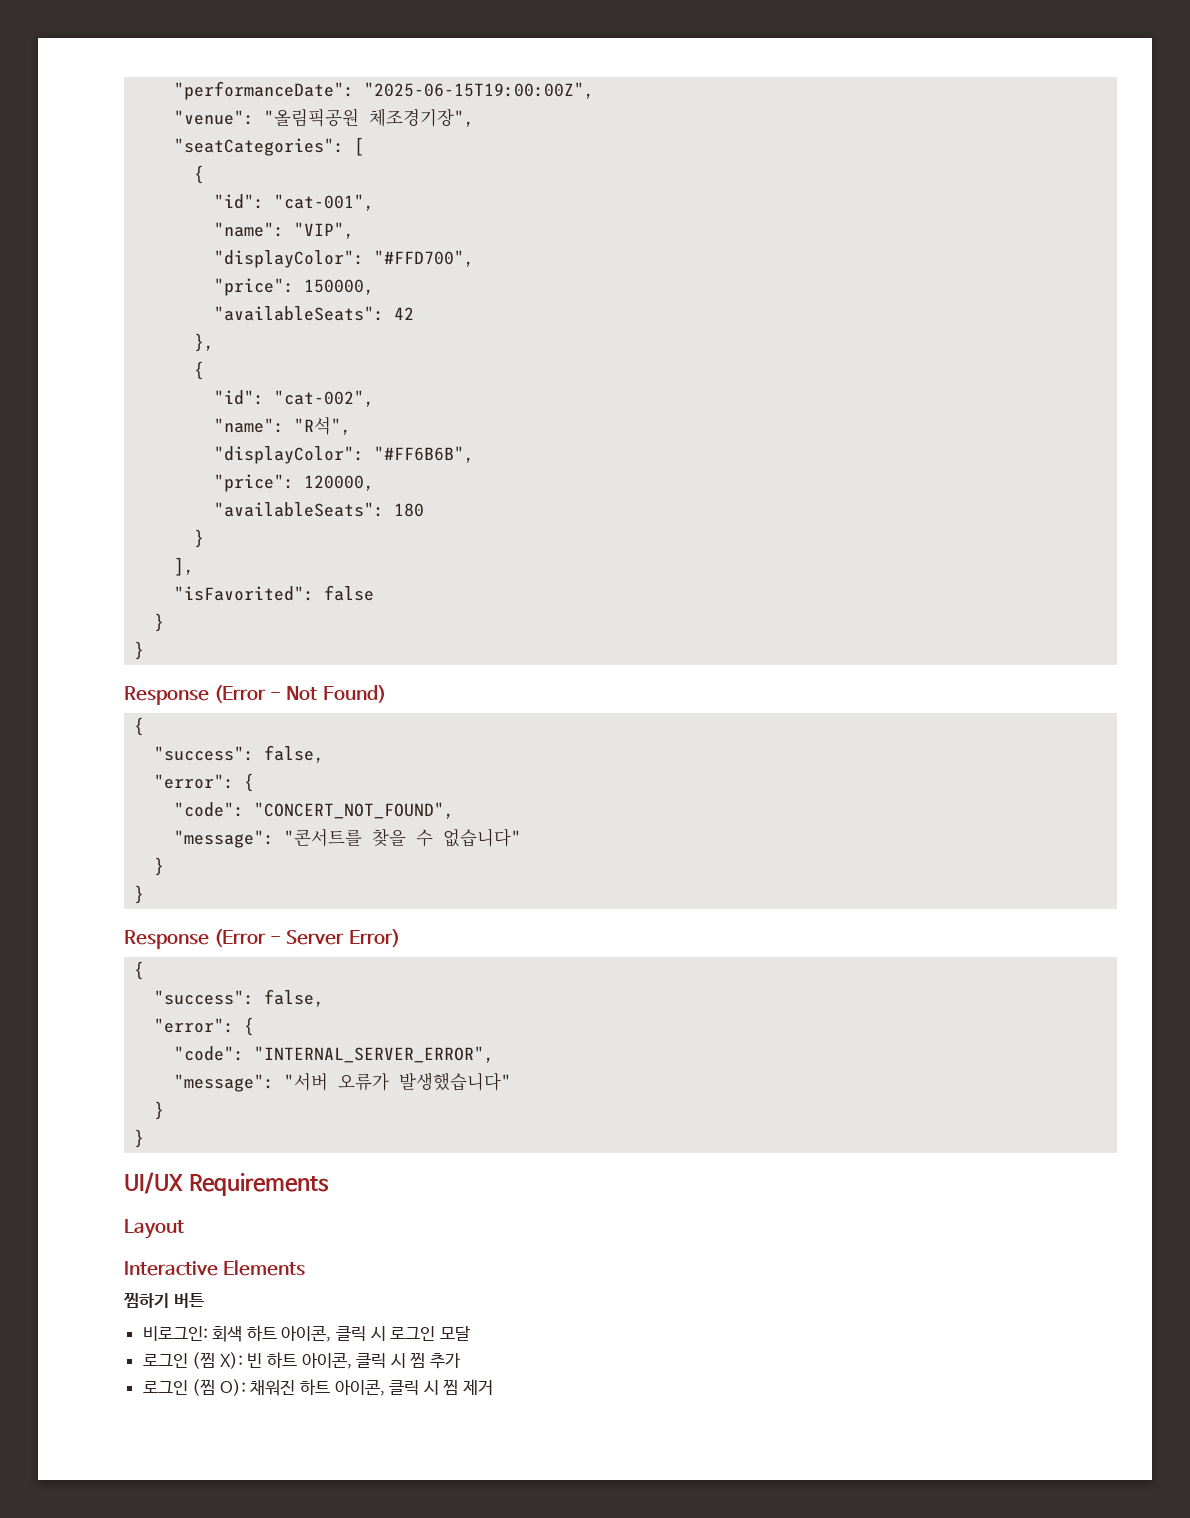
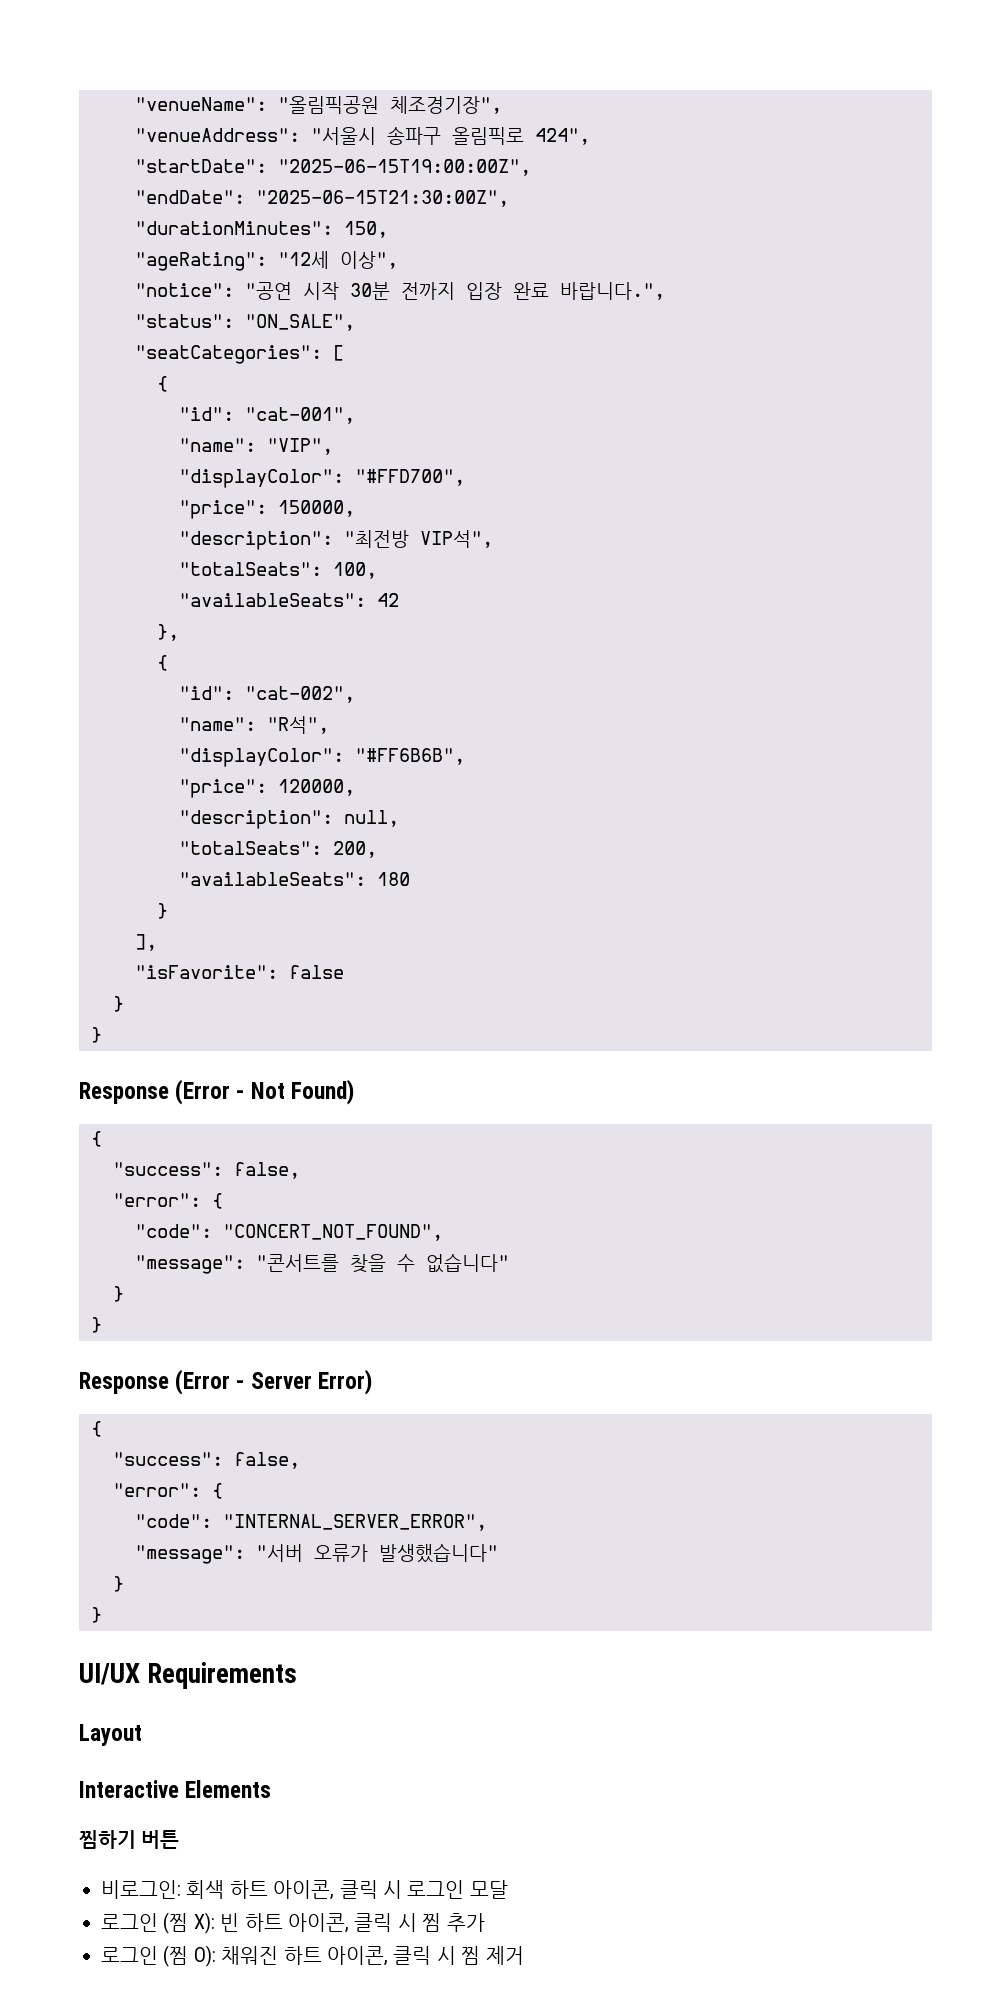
- "performanceDate": "2025-06-15T19:00:00Z",
- "venue": "올림픽공원 체조경기장",
+ "venueName": "올림픽공원 체조경기장",
+ "venueAddress": "서울시 송파구 올림픽로 424",
+ "startDate": "2025-06-15T19:00:00Z",
+ "endDate": "2025-06-15T21:30:00Z",
+ "durationMinutes": 150,
+ "ageRating": "12세 이상",
+ "notice": "공연 시작 30분 전까지 입장 완료 바랍니다.",
+ "status": "ON_SALE",
+ "description": "최전방 VIP석",
+ "totalSeats": 100,
+ "description": null,
+ "totalSeats": 200,
- "isFavorited": false
+ "isFavorite": false

